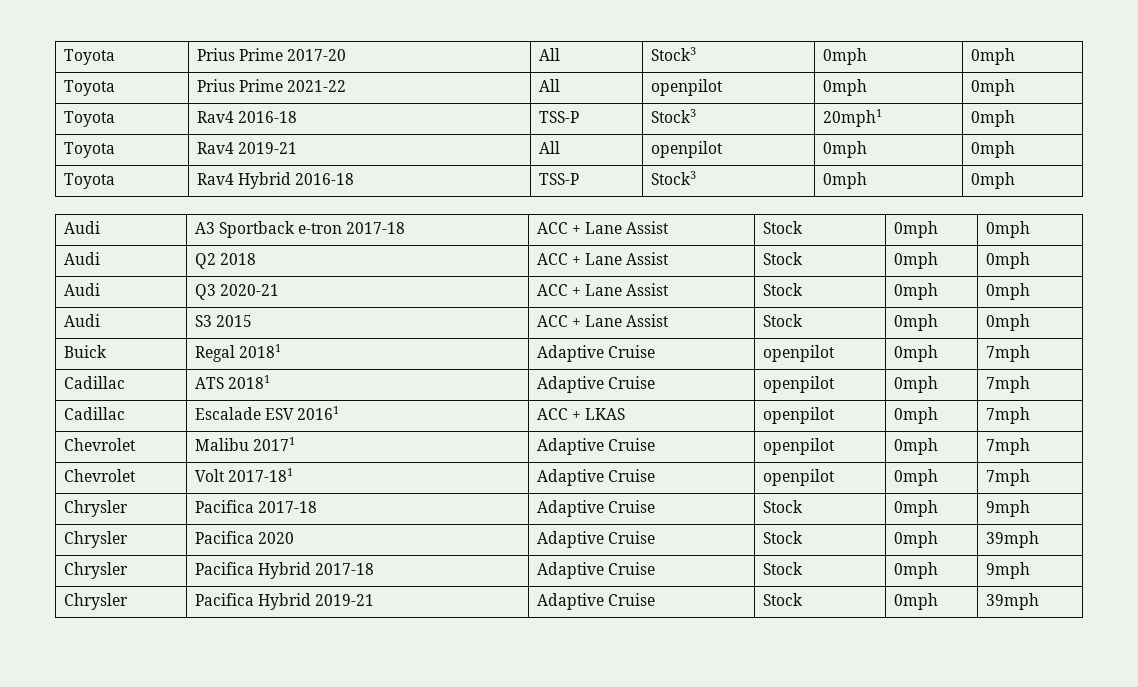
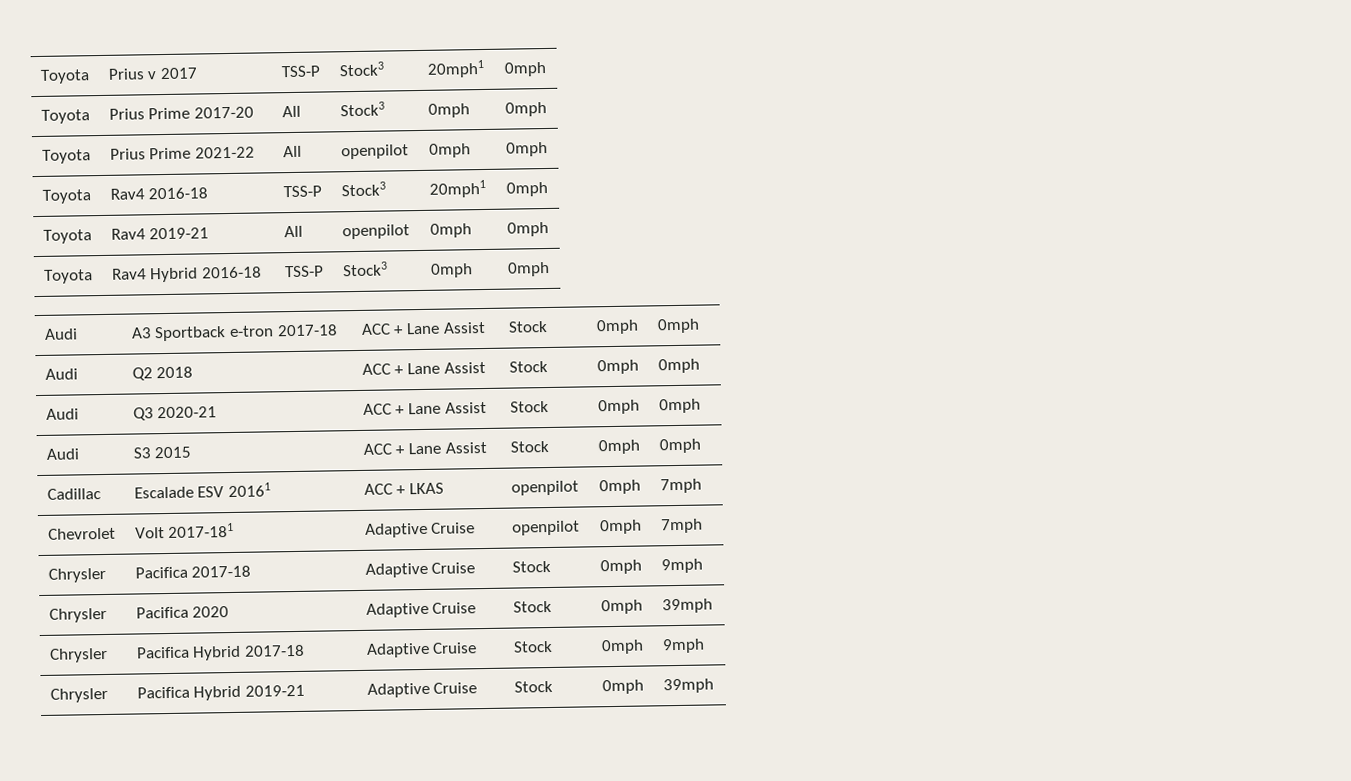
+ Toyota | Prius v 2017 | TSS-P | Stock3 | 20mph1 | 0mph
- Buick | Regal 20181 | Adaptive Cruise | openpilot | 0mph | 7mph
- Cadillac | ATS 20181 | Adaptive Cruise | openpilot | 0mph | 7mph
- Chevrolet | Malibu 20171 | Adaptive Cruise | openpilot | 0mph | 7mph

